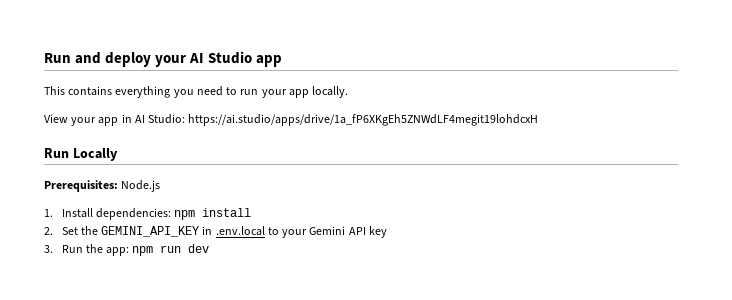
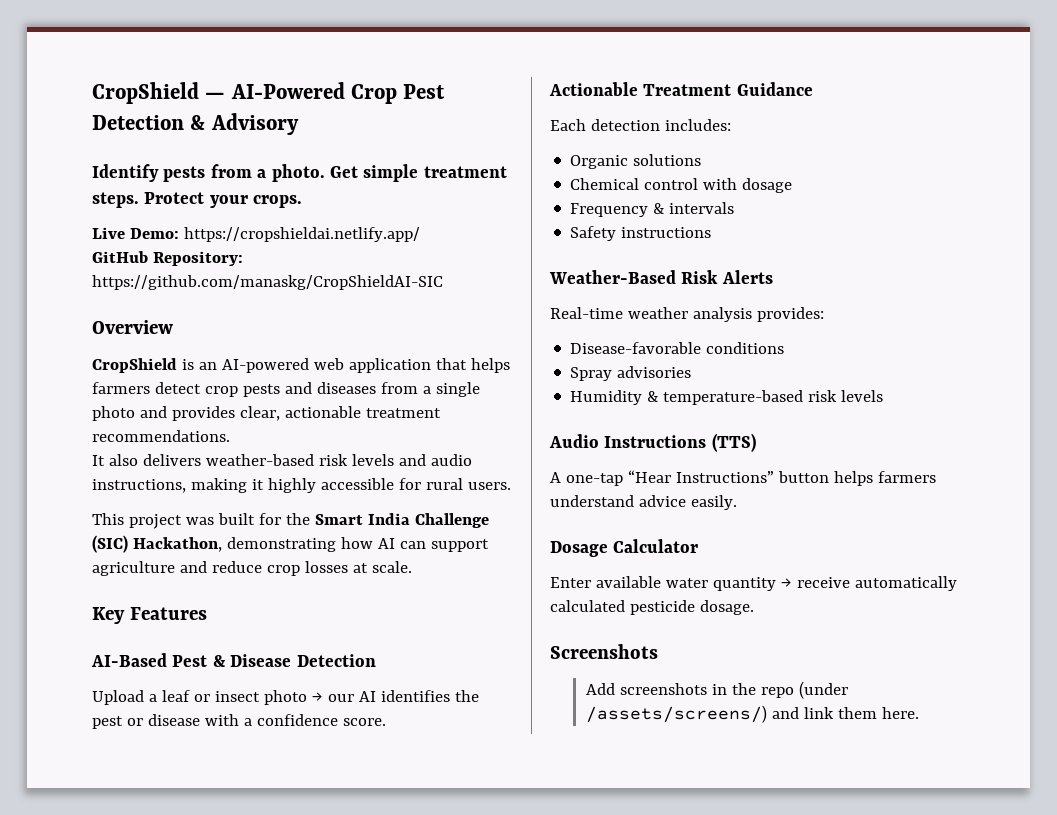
- Run and deploy your AI Studio app
- This contains everything you need to run your app locally.
- View your app in AI Studio: https://ai.studio/apps/drive/1a_fP6XKgEh5ZNWdLF4megit19lohdcxH
- Run Locally
- Prerequisites: Node.js
- 1. Install dependencies: npm install
- 2. Set the GEMINI_API_KEY in .env.local to your Gemini API key
- 3. Run the app: npm run dev
+ CropShield — AI-Powered Crop Pest Detection & Advisory
+ Identify pests from a photo. Get simple treatment steps. Protect your crops.
+ Live Demo: https://cropshieldai.netlify.app/
+ GitHub Repository: https://github.com/manaskg/CropShieldAI-SIC
+ Overview
+ CropShield is an AI-powered web application that helps farmers detect crop pests and diseases from a single photo and provides clear, actionable treatment recommendations.
+ It also delivers weather-based risk levels and audio instructions, making it highly accessible for rural users.
+ This project was built for the Smart India Challenge (SIC) Hackathon, demonstrating how AI can support agriculture and reduce crop losses at scale.
+ Key Features
+ AI-Based Pest & Disease Detection
+ Upload a leaf or insect photo → our AI identifies the pest or disease with a confidence score.
+ Actionable Treatment Guidance
+ Each detection includes:
+ Organic solutions
+ Chemical control with dosage
+ Frequency & intervals
+ Safety instructions
+ Weather-Based Risk Alerts
+ Real-time weather analysis provides:
+ Disease-favorable conditions
+ Spray advisories
+ Humidity & temperature-based risk levels
+ Audio Instructions (TTS)
+ A one-tap “Hear Instructions” button helps farmers understand advice easily.
+ Dosage Calculator
+ Enter available water quantity → receive automatically calculated pesticide dosage.
+ Screenshots
+ Add screenshots in the repo (under /assets/screens/) and link them here.

